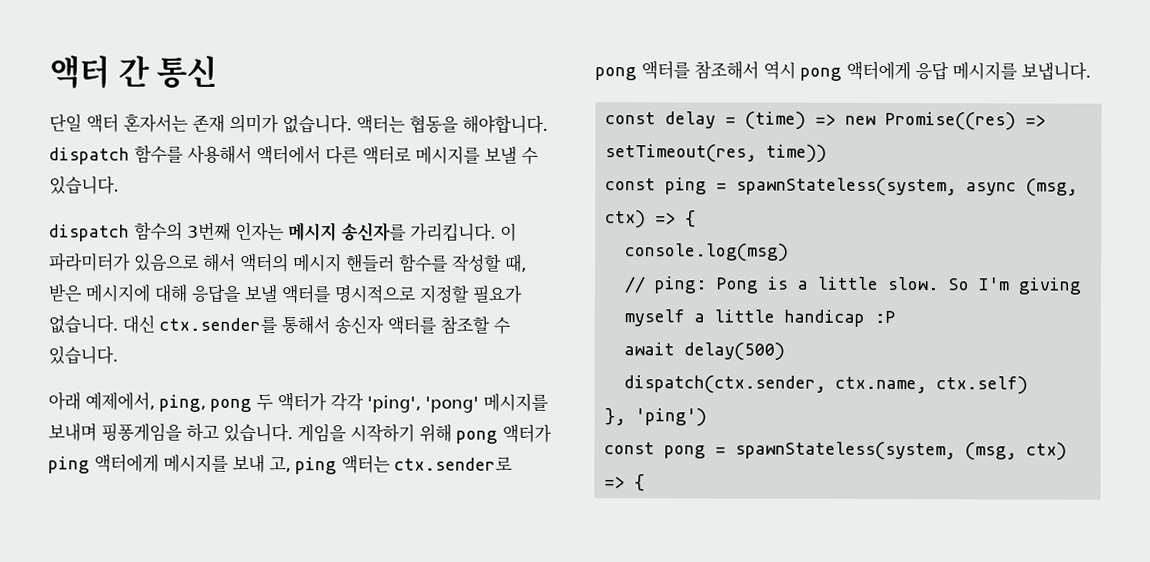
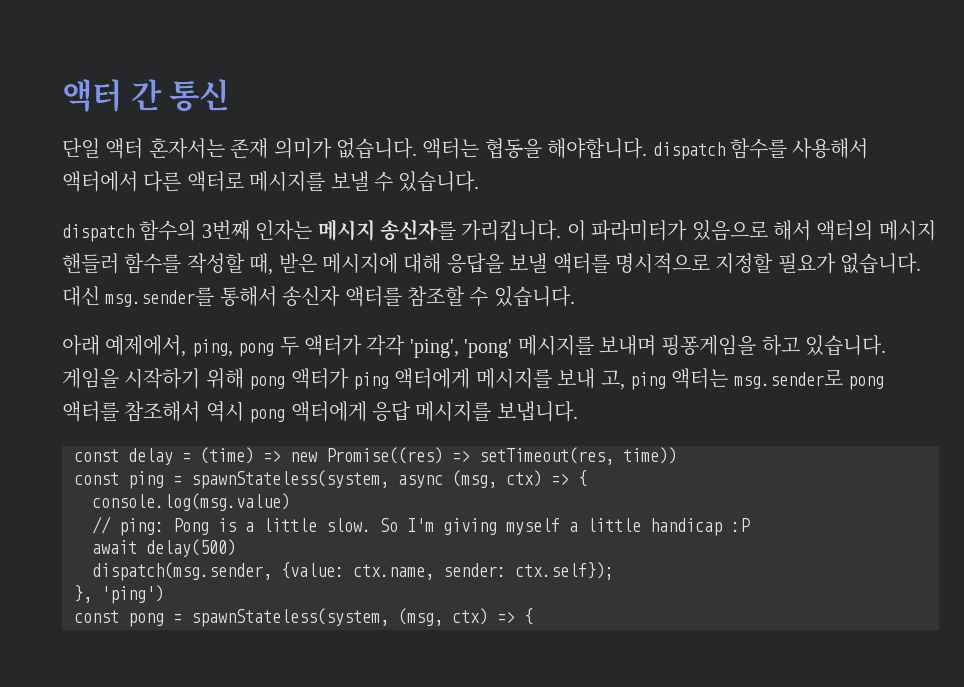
- 대신 ctx.sender를 통해서 송신자 액터를 참조할 수 있습니다.
+ 대신 msg.sender를 통해서 송신자 액터를 참조할 수 있습니다.
- 게임을 시작하기 위해 pong 액터가 ping 액터에게 메시지를 보내 고, ping 액터는 ctx.sender로 pong 액터를 참조해서 역시 pong 액터에게 응답 메시지를 보냅니다.
+ 게임을 시작하기 위해 pong 액터가 ping 액터에게 메시지를 보내 고, ping 액터는 msg.sender로 pong 액터를 참조해서 역시 pong 액터에게 응답 메시지를 보냅니다.
- console.log(msg)
+ console.log(msg.value)
- dispatch(ctx.sender, ctx.name, ctx.self)
+ dispatch(msg.sender, {value: ctx.name, sender: ctx.self});

